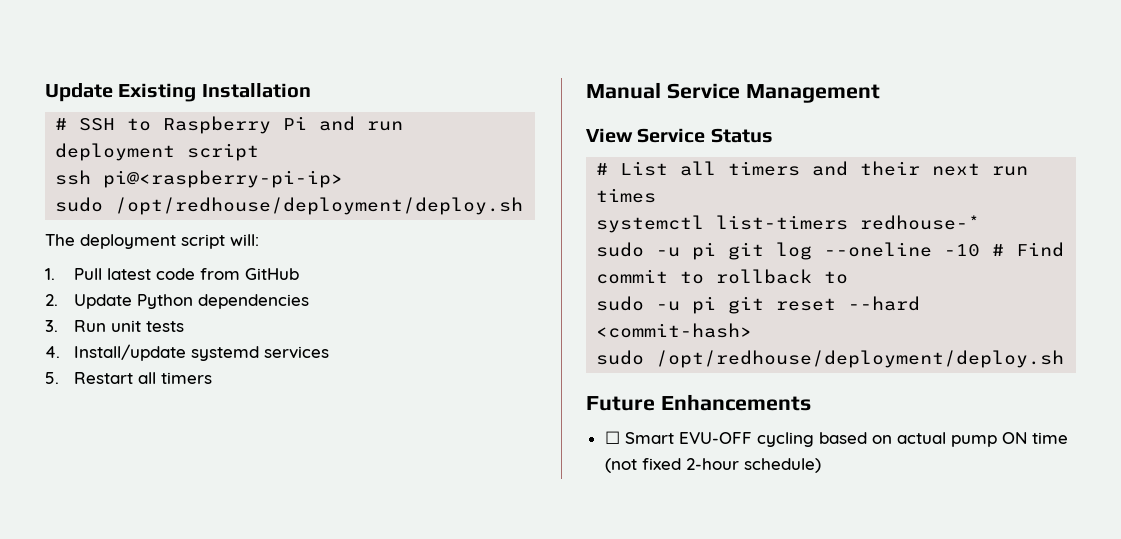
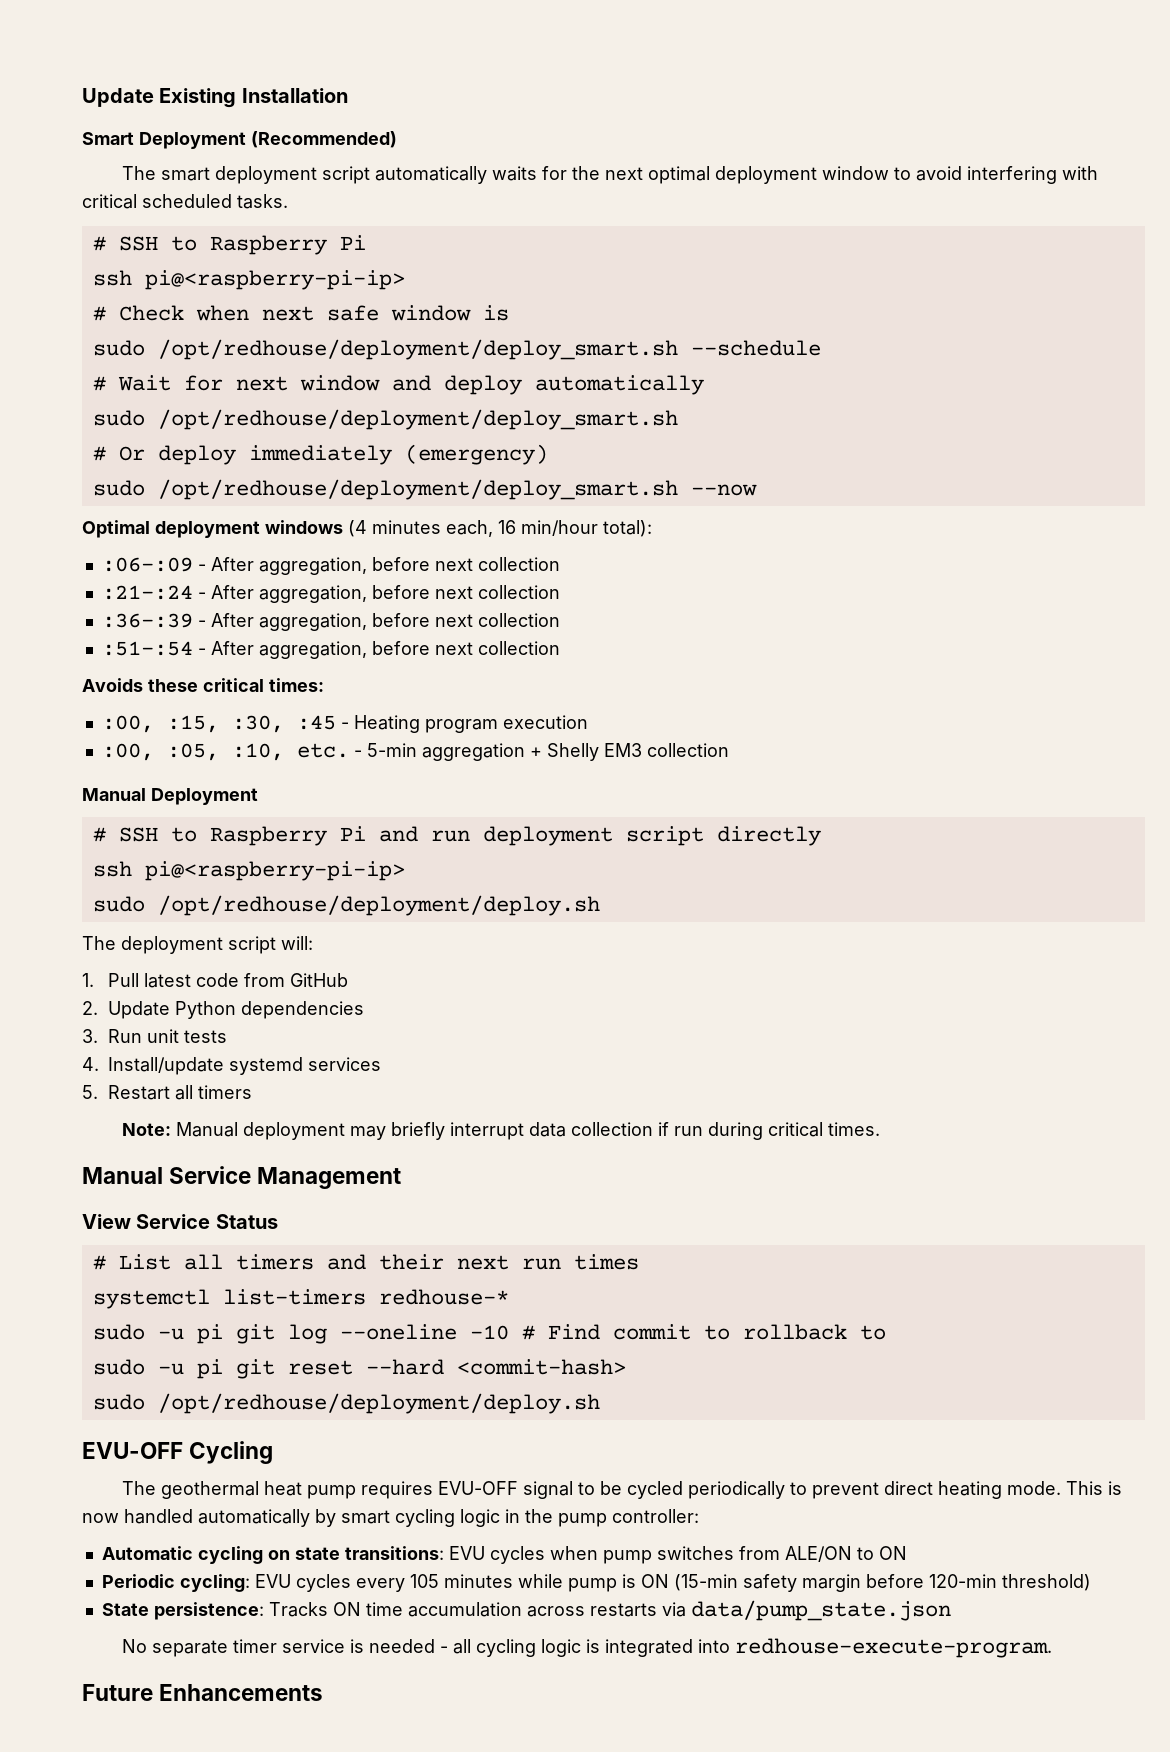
+ Smart Deployment (Recommended)
+ The smart deployment script automatically waits for the next optimal deployment window to avoid interfering with critical scheduled tasks.
+ # SSH to Raspberry Pi
+ ssh pi@<raspberry-pi-ip>
+ # Check when next safe window is
+ sudo /opt/redhouse/deployment/deploy_smart.sh --schedule
+ # Wait for next window and deploy automatically
+ sudo /opt/redhouse/deployment/deploy_smart.sh
+ # Or deploy immediately (emergency)
+ sudo /opt/redhouse/deployment/deploy_smart.sh --now
+ Optimal deployment windows (4 minutes each, 16 min/hour total):
+ :06-:09 - After aggregation, before next collection
+ :21-:24 - After aggregation, before next collection
+ :36-:39 - After aggregation, before next collection
+ :51-:54 - After aggregation, before next collection
+ Avoids these critical times:
+ :00, :15, :30, :45 - Heating program execution
+ :00, :05, :10, etc. - 5-min aggregation + Shelly EM3 collection
+ Manual Deployment
- # SSH to Raspberry Pi and run deployment script
+ # SSH to Raspberry Pi and run deployment script directly
+ Note: Manual deployment may briefly interrupt data collection if run during critical times.
+ EVU-OFF Cycling
+ The geothermal heat pump requires EVU-OFF signal to be cycled periodically to prevent direct heating mode. This is now handled automatically by smart cycling logic in the pump controller:
+ Automatic cycling on state transitions: EVU cycles when pump switches from ALE/ON to ON
+ Periodic cycling: EVU cycles every 105 minutes while pump is ON (15-min safety margin before 120-min threshold)
+ State persistence: Tracks ON time accumulation across restarts via data/pump_state.json
+ No separate timer service is needed - all cycling logic is integrated into redhouse-execute-program.
  Future Enhancements
- ☐ Smart EVU-OFF cycling based on actual pump ON time (not fixed 2-hour schedule)

